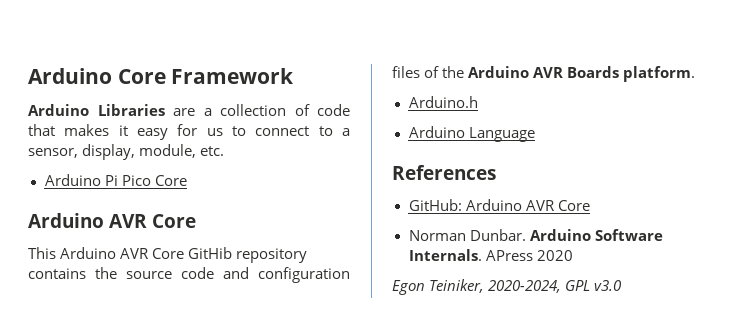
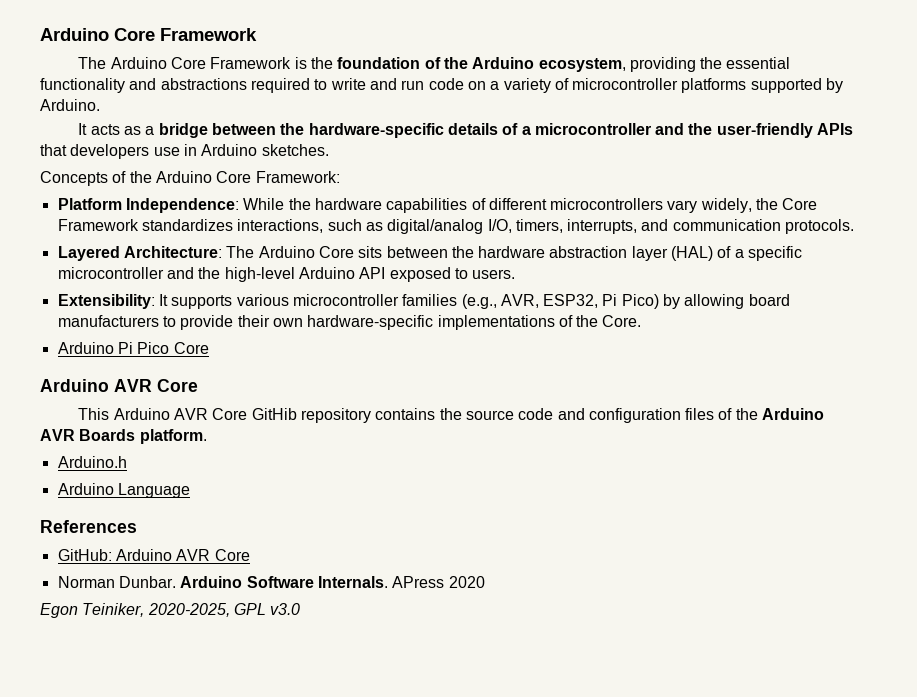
- Arduino Libraries are a collection of code that makes it easy for us to connect to a sensor, display, module, etc.
+ The Arduino Core Framework is the foundation of the Arduino ecosystem, providing the essential functionality and abstractions required to write and run code on a variety of microcontroller platforms supported by Arduino.
+ It acts as a bridge between the hardware-specific details of a microcontroller and the user-friendly APIs that developers use in Arduino sketches.
+ Concepts of the Arduino Core Framework:
+ Platform Independence: While the hardware capabilities of different microcontrollers vary widely, the Core Framework standardizes interactions, such as digital/analog I/O, timers, interrupts, and communication protocols.
+ Layered Architecture: The Arduino Core sits between the hardware abstraction layer (HAL) of a specific microcontroller and the high-level Arduino API exposed to users.
+ Extensibility: It supports various microcontroller families (e.g., AVR, ESP32, Pi Pico) by allowing board manufacturers to provide their own hardware-specific implementations of the Core.
- Egon Teiniker, 2020-2024, GPL v3.0
+ Egon Teiniker, 2020-2025, GPL v3.0

